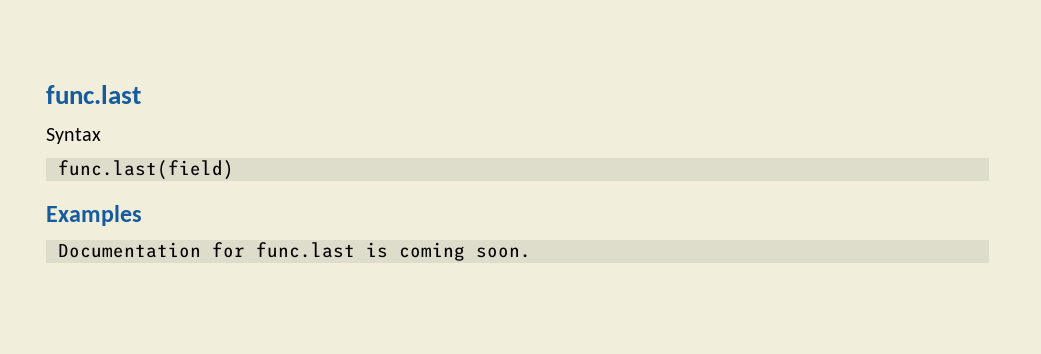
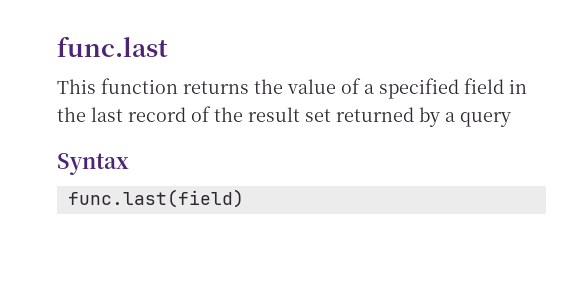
+ This function returns the value of a specified field in the last record of the result set returned by a query
  Syntax
  func.last(field)
- Examples
- Documentation for func.last is coming soon.

